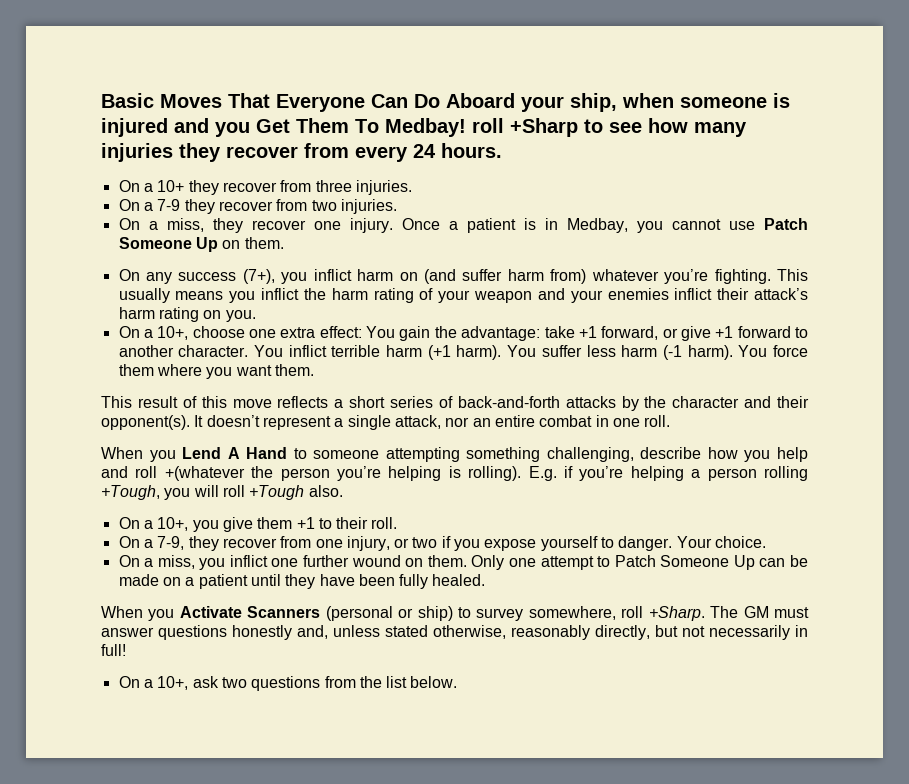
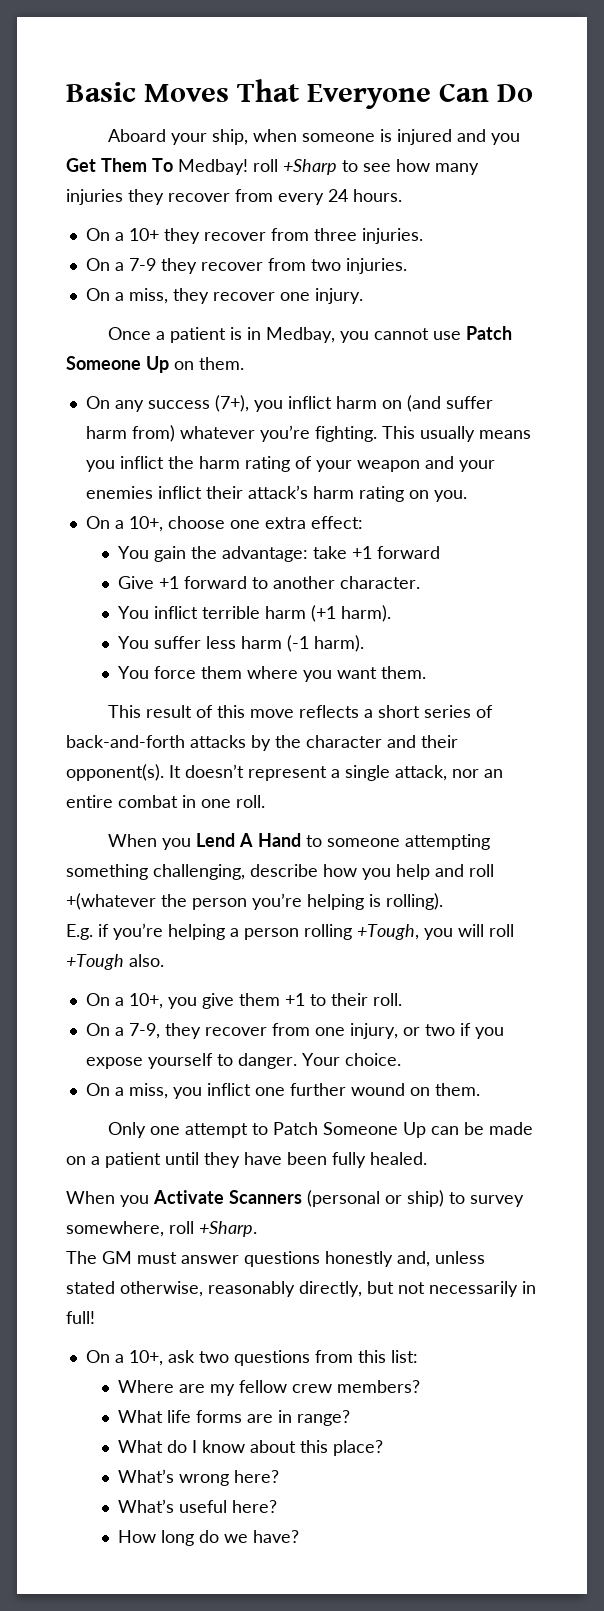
- Basic Moves That Everyone Can Do Aboard your ship, when someone is injured and you Get Them To Medbay! roll +Sharp to see how many injuries they recover from every 24 hours.
+ Basic Moves That Everyone Can Do
+ Aboard your ship, when someone is injured and you Get Them To Medbay! roll +Sharp to see how many injuries they recover from every 24 hours.
- On a miss, they recover one injury. Once a patient is in Medbay, you cannot use Patch Someone Up on them.
+ On a miss, they recover one injury.
+ Once a patient is in Medbay, you cannot use Patch Someone Up on them.
- On a 10+, choose one extra effect: You gain the advantage: take +1 forward, or give +1 forward to another character. You inflict terrible harm (+1 harm). You suffer less harm (-1 harm). You force them where you want them.
+ On a 10+, choose one extra effect:
+ You gain the advantage: take +1 forward
+ Give +1 forward to another character.
+ You inflict terrible harm (+1 harm).
+ You suffer less harm (-1 harm).
+ You force them where you want them.
- When you Lend A Hand to someone attempting something challenging, describe how you help and roll +(whatever the person you’re helping is rolling). E.g. if you’re helping a person rolling +Tough, you will roll +Tough also.
+ When you Lend A Hand to someone attempting something challenging, describe how you help and roll +(whatever the person you’re helping is rolling).
+ E.g. if you’re helping a person rolling +Tough, you will roll +Tough also.
- On a miss, you inflict one further wound on them. Only one attempt to Patch Someone Up can be made on a patient until they have been fully healed.
+ On a miss, you inflict one further wound on them.
+ Only one attempt to Patch Someone Up can be made on a patient until they have been fully healed.
- When you Activate Scanners (personal or ship) to survey somewhere, roll +Sharp. The GM must answer questions honestly and, unless stated otherwise, reasonably directly, but not necessarily in full!
+ When you Activate Scanners (personal or ship) to survey somewhere, roll +Sharp.
+ The GM must answer questions honestly and, unless stated otherwise, reasonably directly, but not necessarily in full!
- On a 10+, ask two questions from the list below.
+ On a 10+, ask two questions from this list:
+ Where are my fellow crew members?
+ What life forms are in range?
+ What do I know about this place?
+ What’s wrong here?
+ What’s useful here?
+ How long do we have?

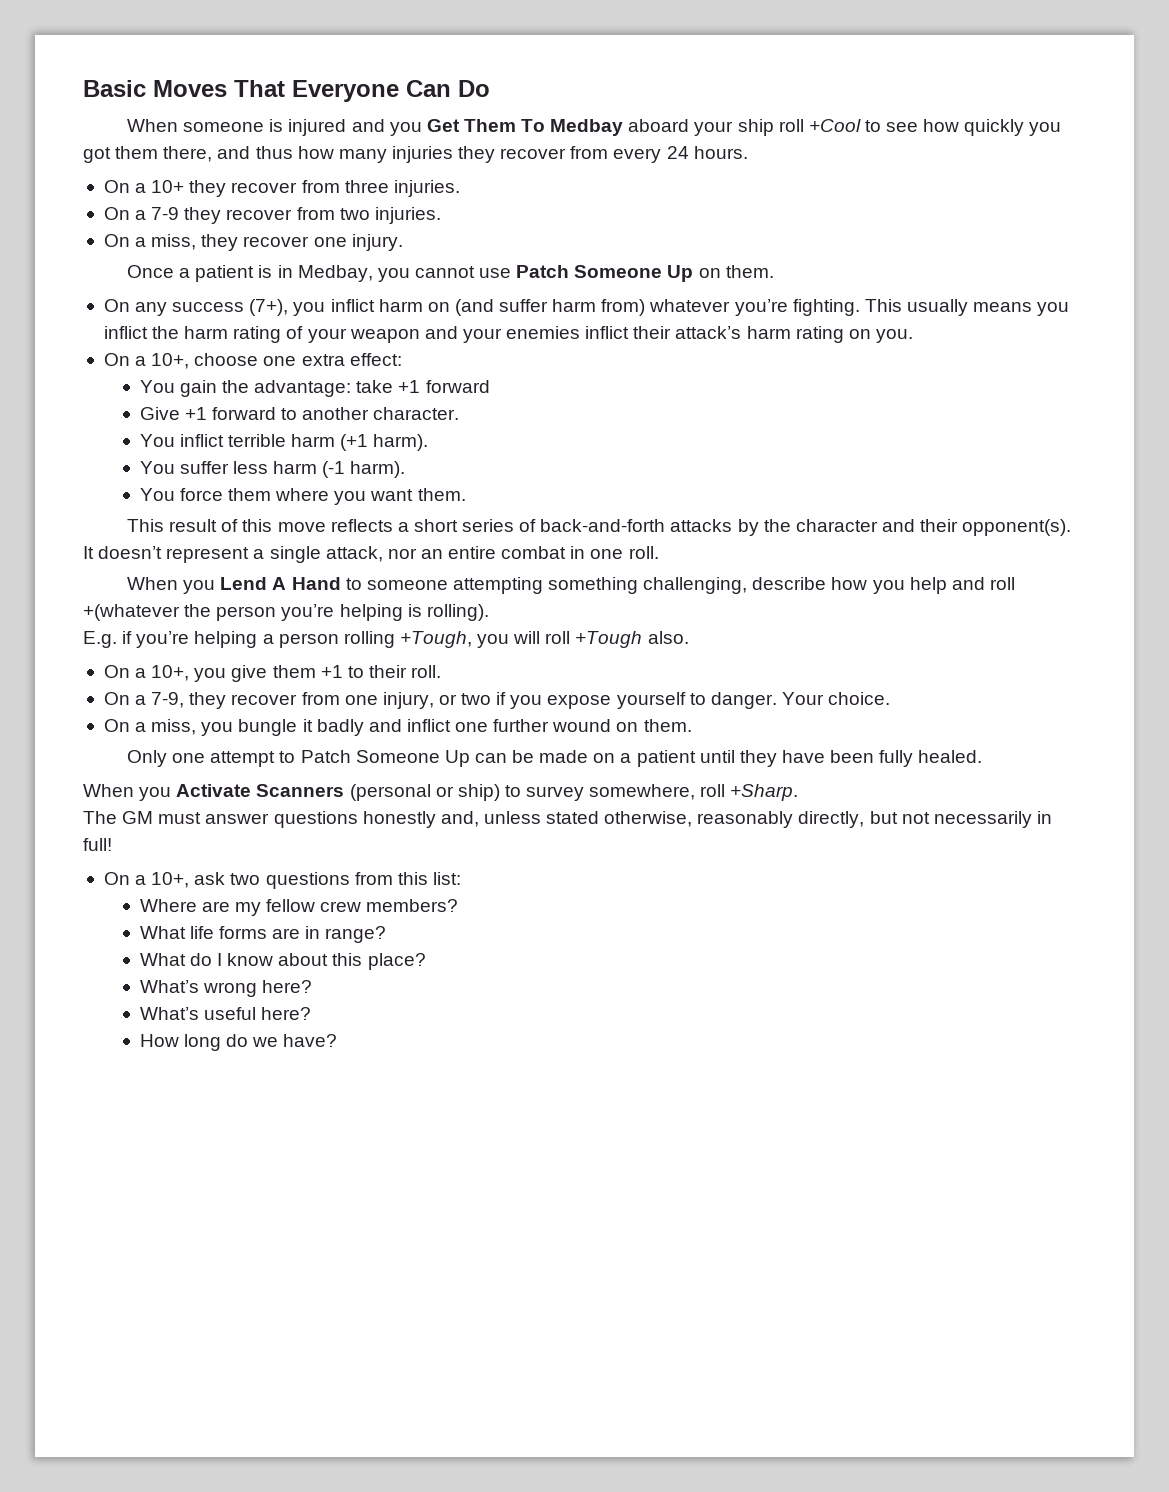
- Aboard your ship, when someone is injured and you Get Them To Medbay! roll +Sharp to see how many injuries they recover from every 24 hours.
+ When someone is injured and you Get Them To Medbay aboard your ship roll +Cool to see how quickly you got them there, and thus how many injuries they recover from every 24 hours.
- On a miss, you inflict one further wound on them.
+ On a miss, you bungle it badly and inflict one further wound on them.

